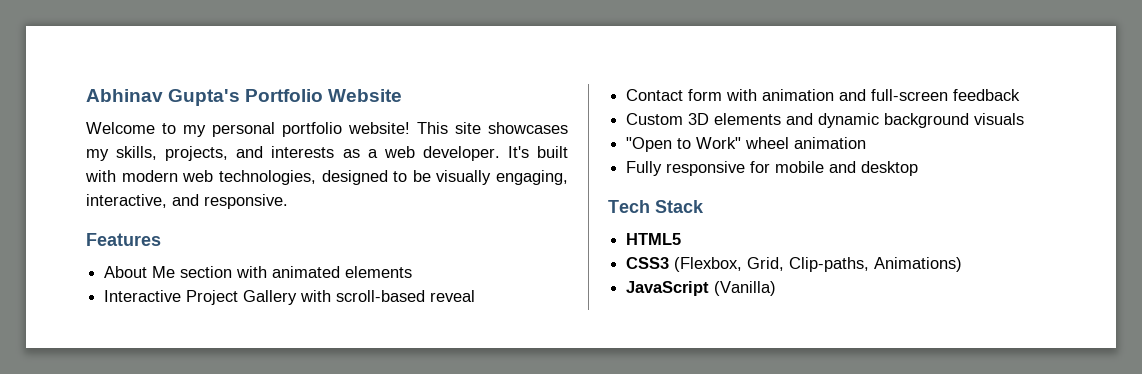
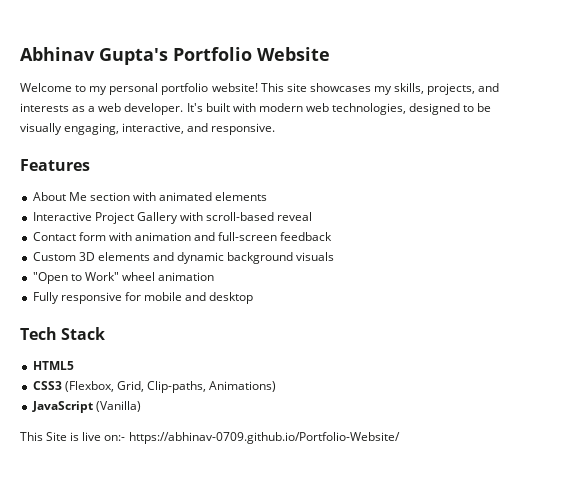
+ This Site is live on:- https://abhinav-0709.github.io/Portfolio-Website/

